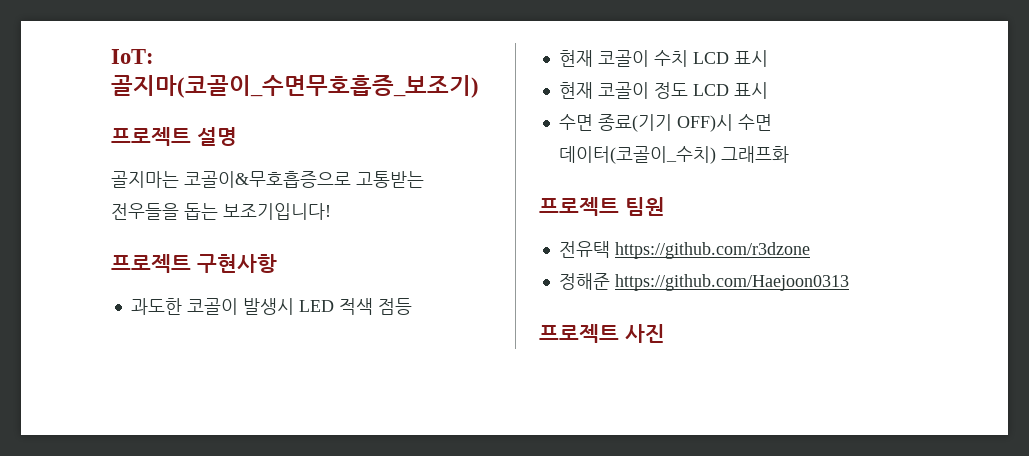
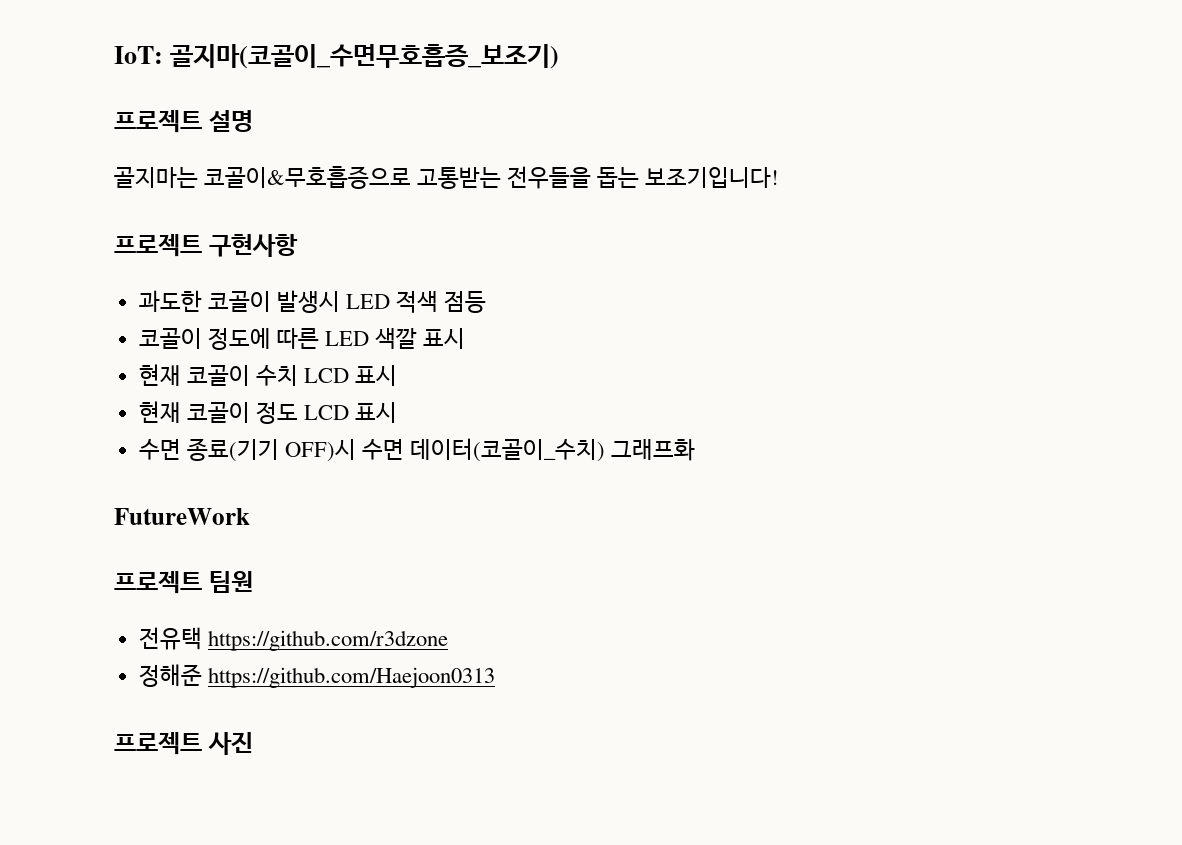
+ 코골이 정도에 따른 LED 색깔 표시
+ FutureWork

